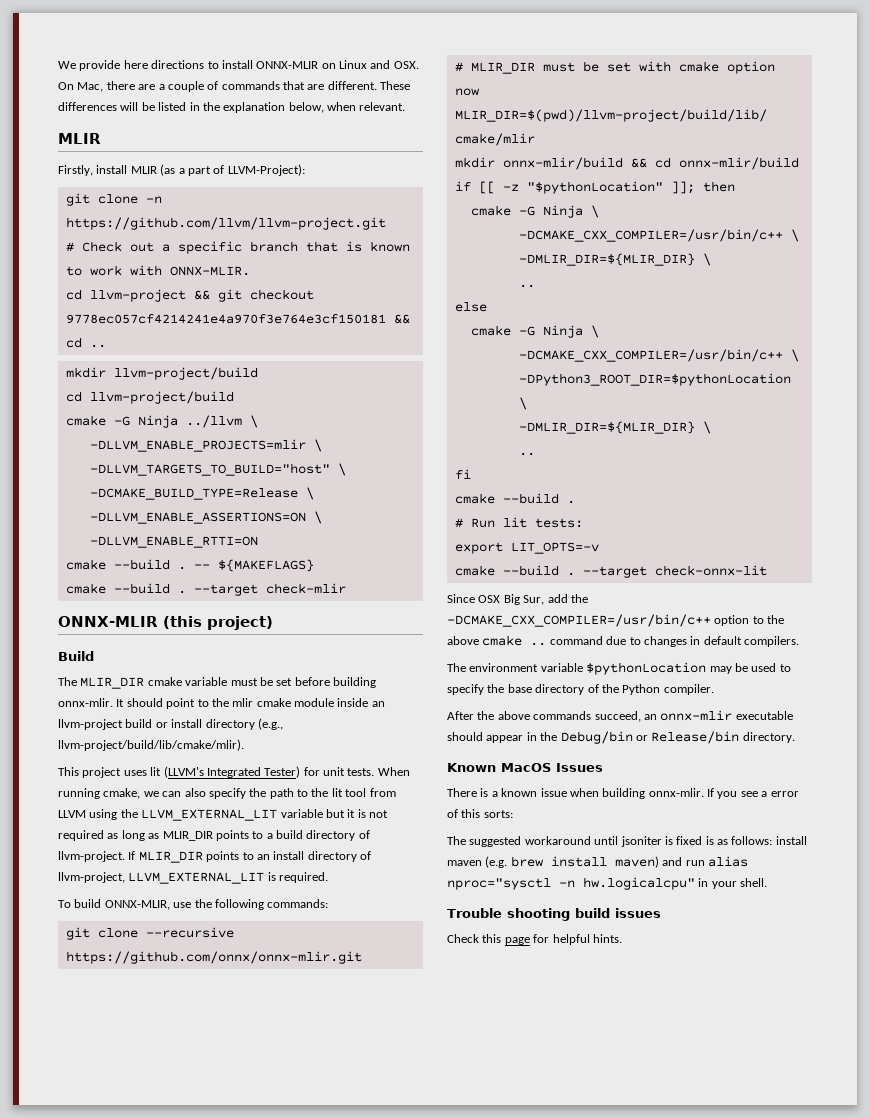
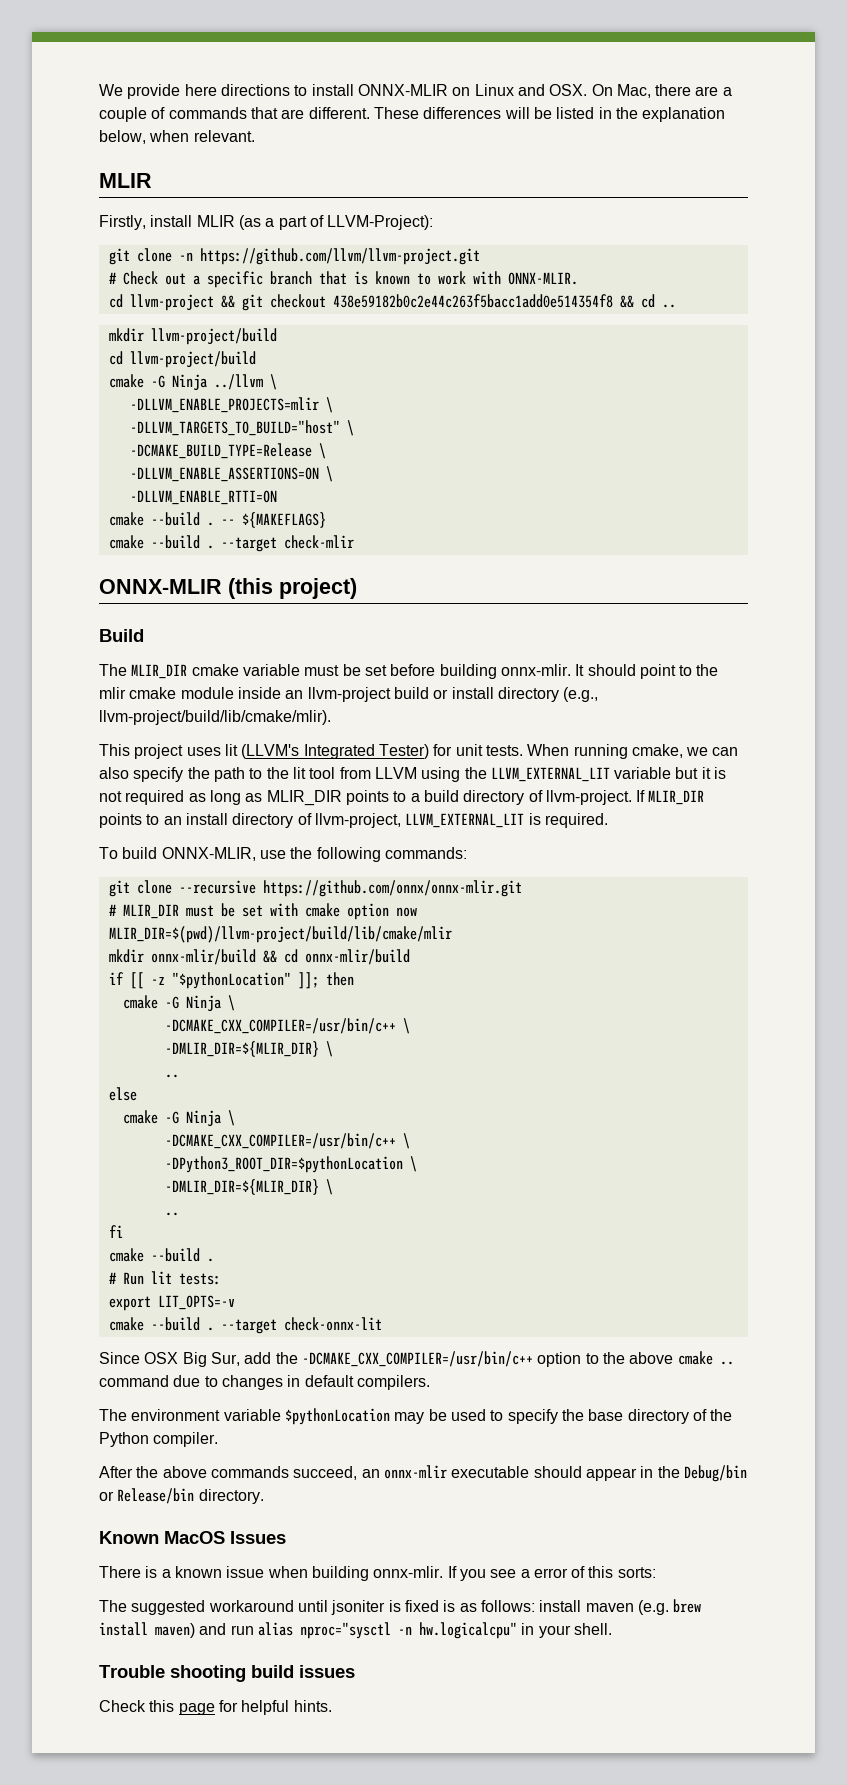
- cd llvm-project && git checkout 9778ec057cf4214241e4a970f3e764e3cf150181 && cd ..
+ cd llvm-project && git checkout 438e59182b0c2e44c263f5bacc1add0e514354f8 && cd ..

